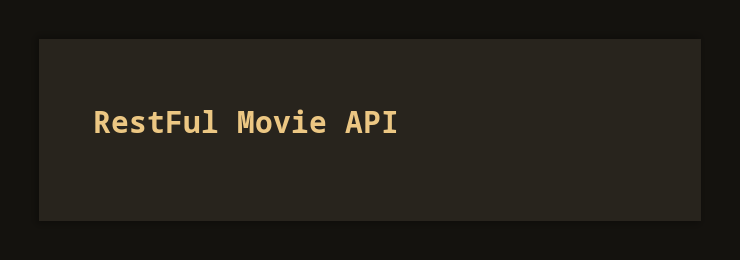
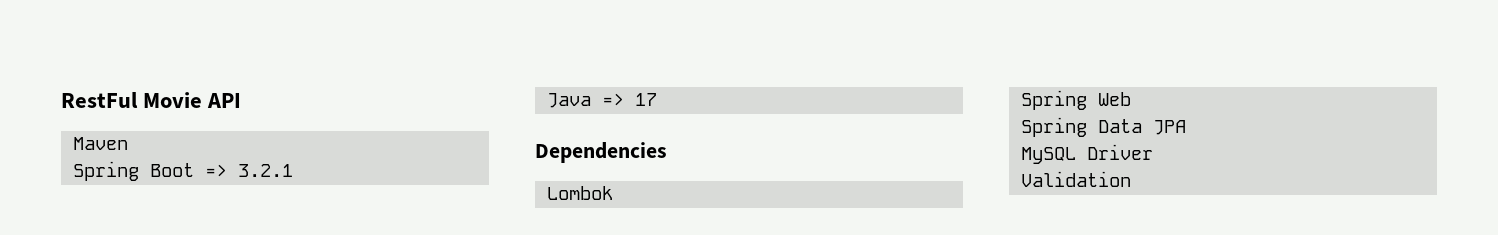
+ Maven
+ Spring Boot => 3.2.1
+ Java => 17
+ Dependencies
+ Lombok
+ Spring Web
+ Spring Data JPA
+ MySQL Driver
+ Validation

